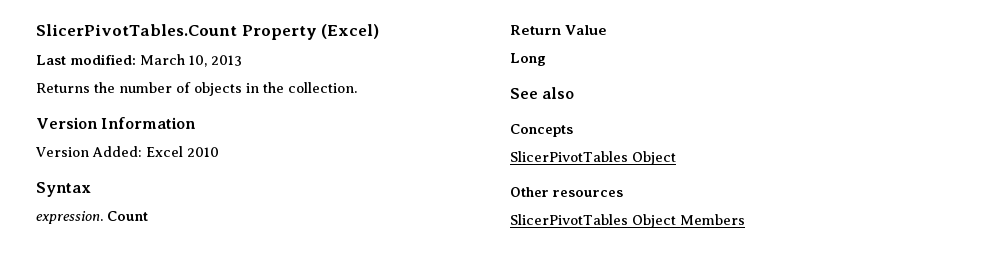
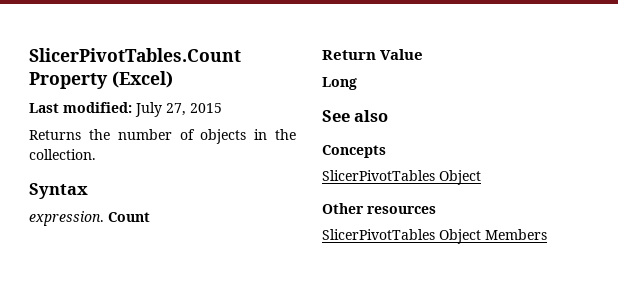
- Last modified: March 10, 2013
+ Last modified: July 27, 2015
- Version Information
- Version Added: Excel 2010

